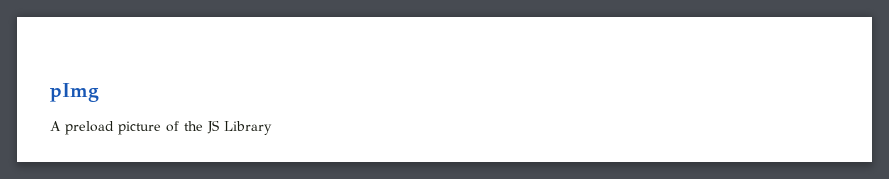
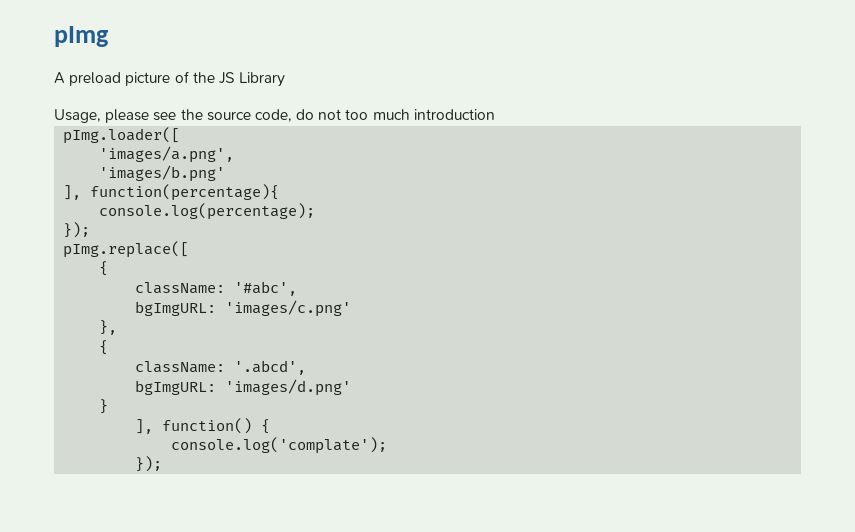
+ Usage, please see the source code, do not too much introduction
+ pImg.loader([
+ 'images/a.png',
+ 'images/b.png'
+ ], function(percentage){
+ console.log(percentage);
+ });
+ pImg.replace([
+ {
+ className: '#abc',
+ bgImgURL: 'images/c.png'
+ },
+ {
+ className: '.abcd',
+ bgImgURL: 'images/d.png'
+ }
+ ], function() {
+ console.log('complate');
+ });

